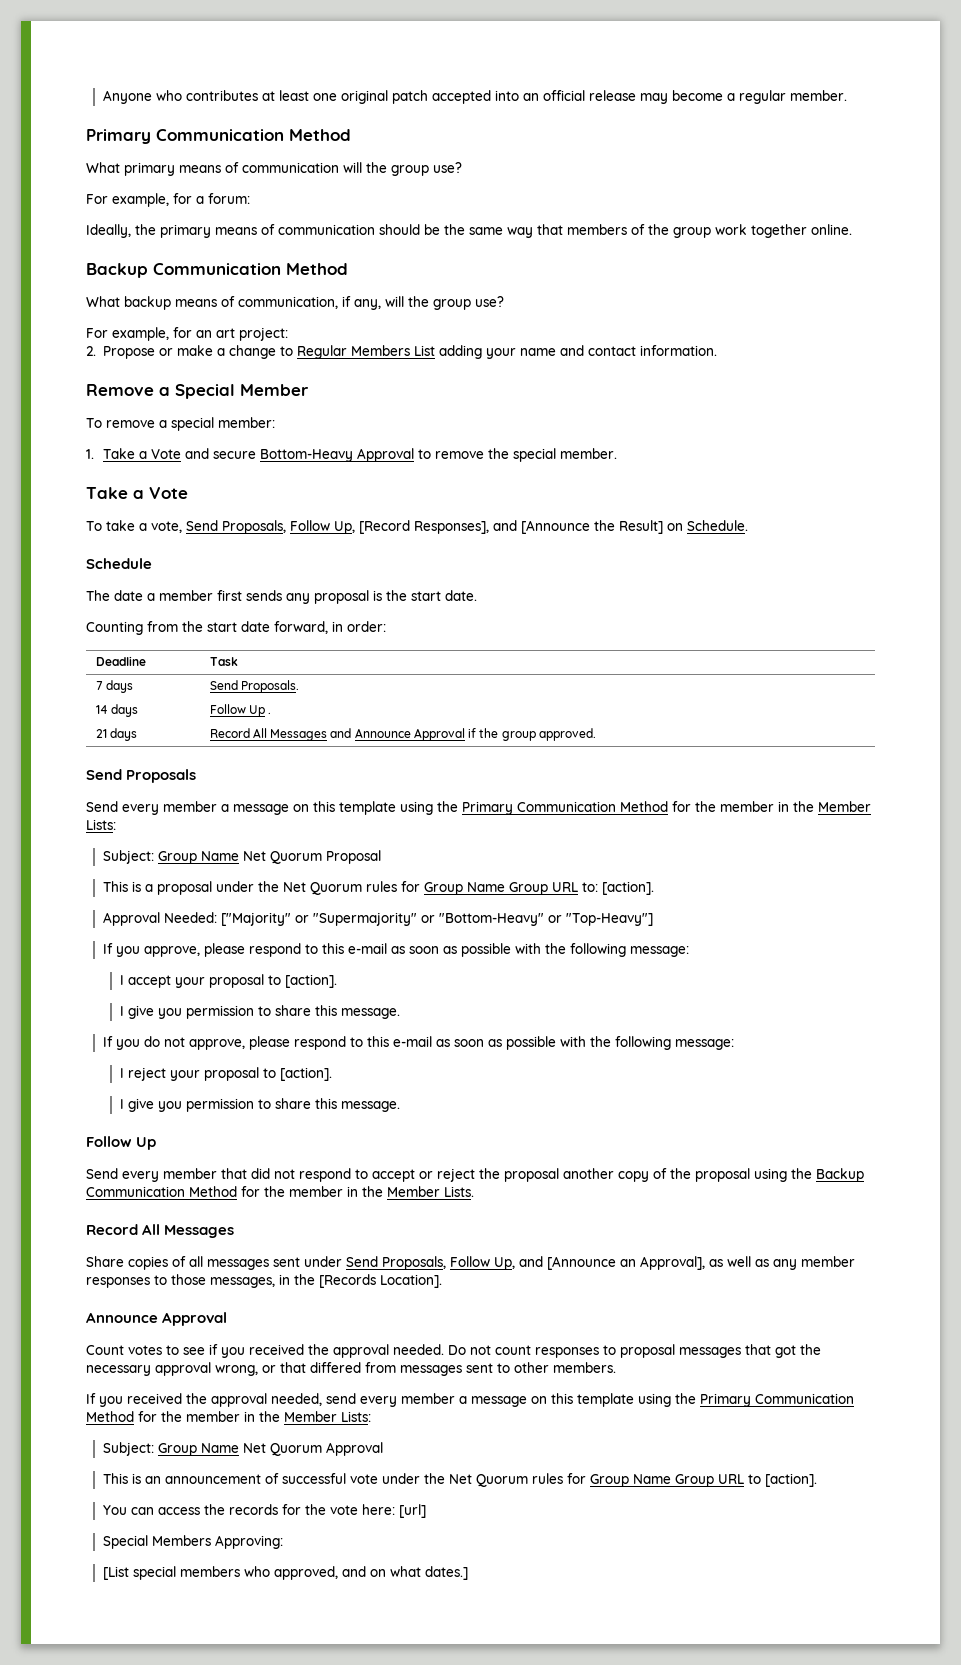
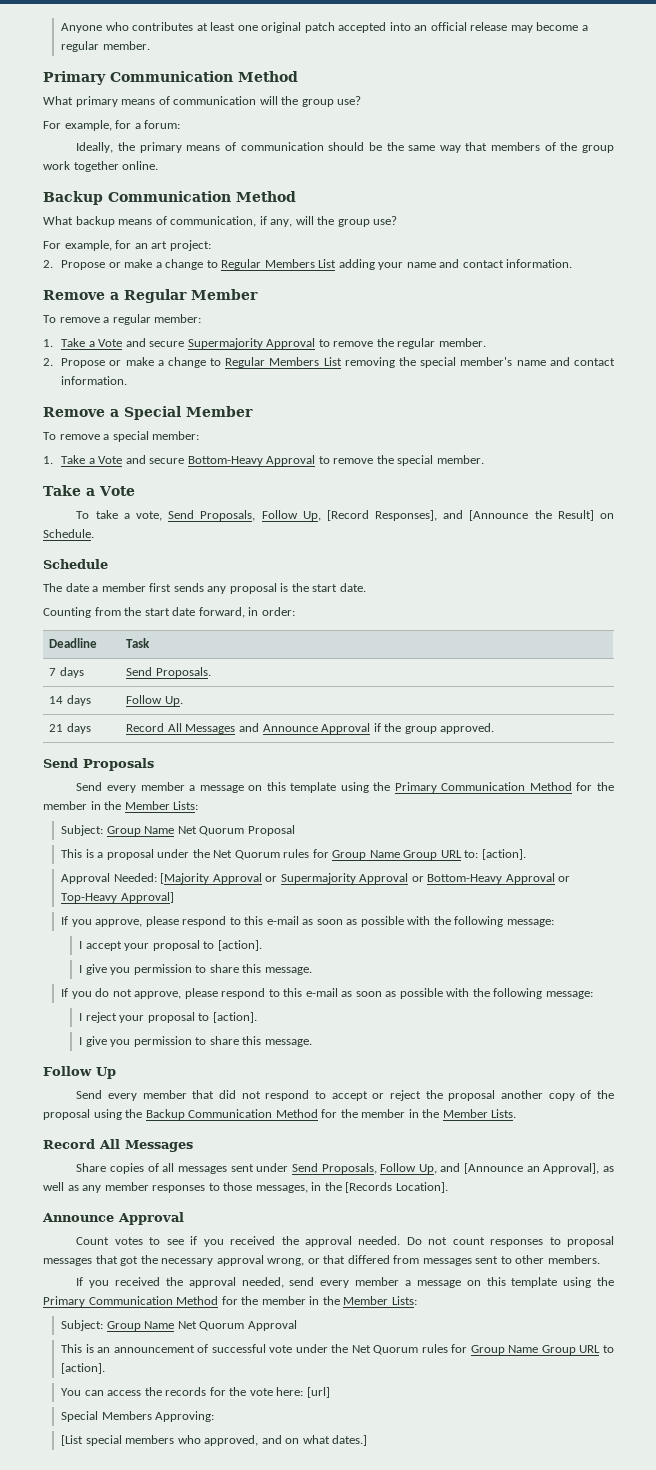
+ Remove a Regular Member
+ To remove a regular member:
+ 1. Take a Vote and secure Supermajority Approval to remove the regular member.
+ 2. Propose or make a change to Regular Members List removing the special member's name and contact information.
- 14 days | Follow Up .
+ 14 days | Follow Up.
- Approval Needed: ["Majority" or "Supermajority" or "Bottom-Heavy" or "Top-Heavy"]
+ Approval Needed: [Majority Approval or Supermajority Approval or Bottom-Heavy Approval or Top-Heavy Approval]

